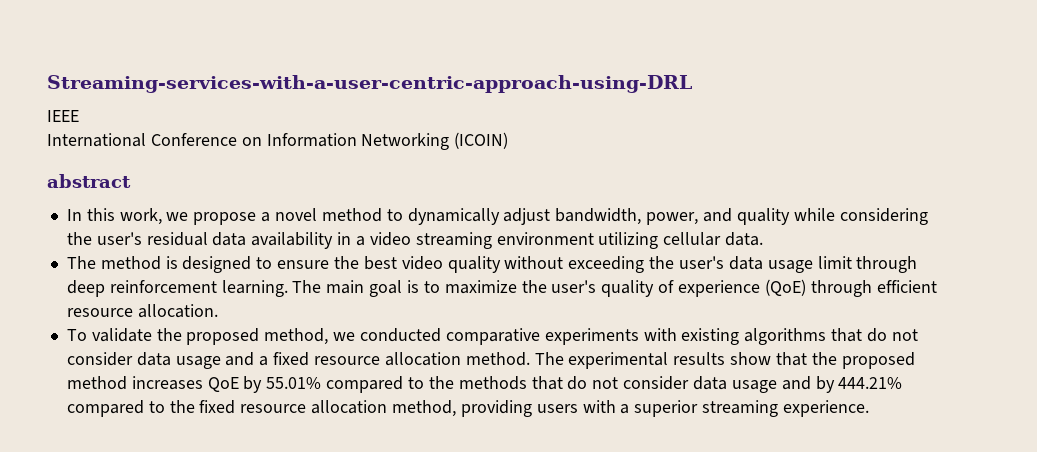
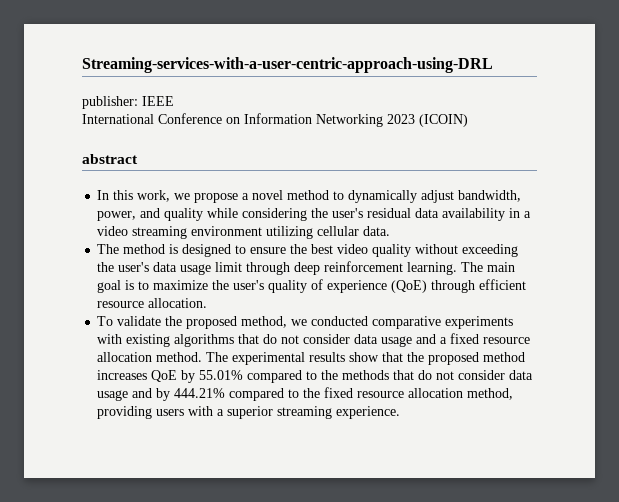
- IEEE
+ publisher: IEEE
- International Conference on Information Networking (ICOIN)
+ International Conference on Information Networking 2023 (ICOIN)

